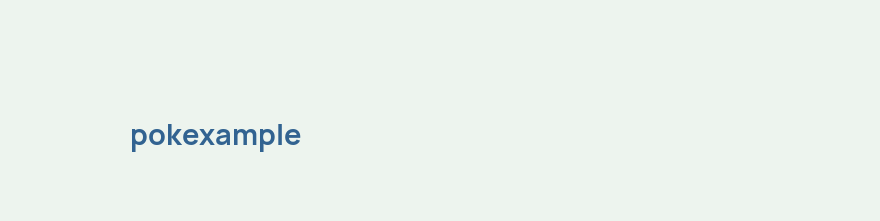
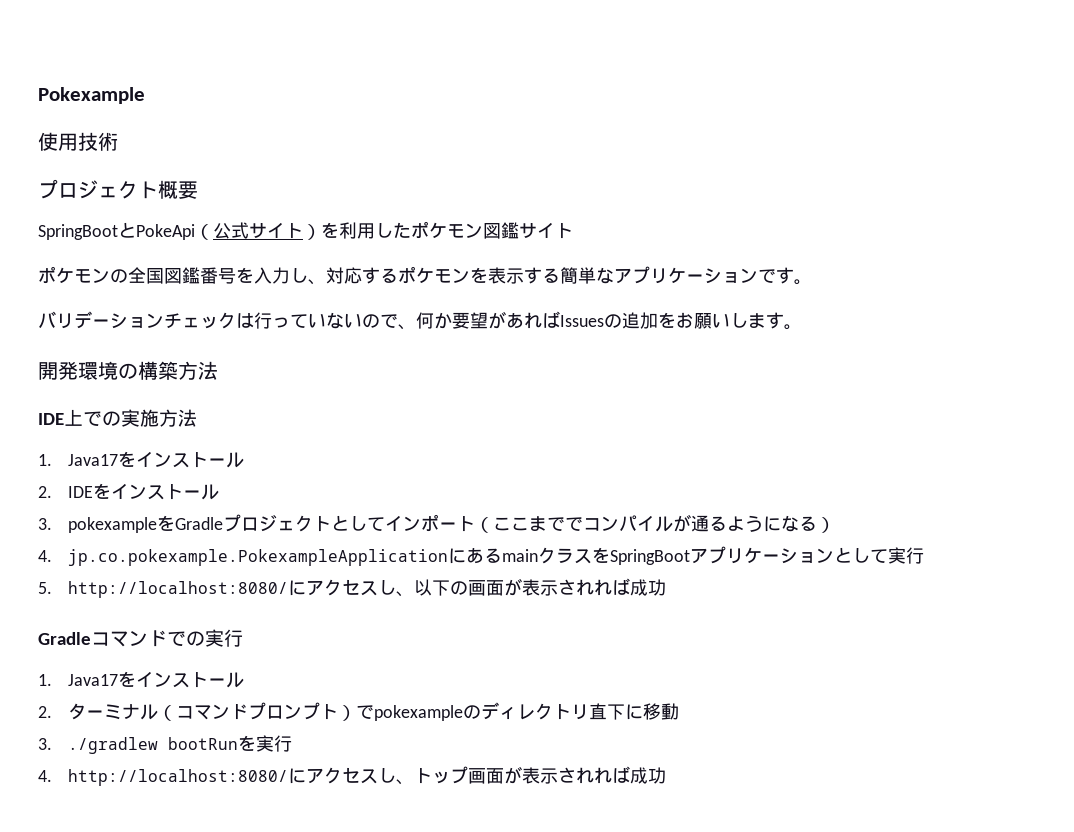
- pokexample
+ Pokexample
+ 使用技術
+ プロジェクト概要
+ SpringBootとPokeApi（公式サイト）を利用したポケモン図鑑サイト
+ ポケモンの全国図鑑番号を入力し、対応するポケモンを表示する簡単なアプリケーションです。
+ バリデーションチェックは行っていないので、何か要望があればIssuesの追加をお願いします。
+ 開発環境の構築方法
+ IDE上での実施方法
+ 1. Java17をインストール
+ 2. IDEをインストール
+ 3. pokexampleをGradleプロジェクトとしてインポート（ここまででコンパイルが通るようになる）
+ 4. jp.co.pokexample.PokexampleApplicationにあるmainクラスをSpringBootアプリケーションとして実行
+ 5. http://localhost:8080/にアクセスし、以下の画面が表示されれば成功
+ Gradleコマンドでの実行
+ 1. Java17をインストール
+ 2.ターミナル（コマンドプロンプト）でpokexampleのディレクトリ直下に移動
+ 3. ./gradlew bootRunを実行
+ 4. http://localhost:8080/にアクセスし、トップ画面が表示されれば成功

